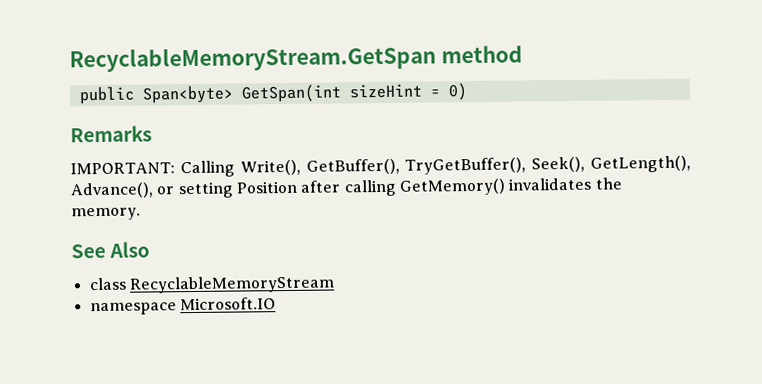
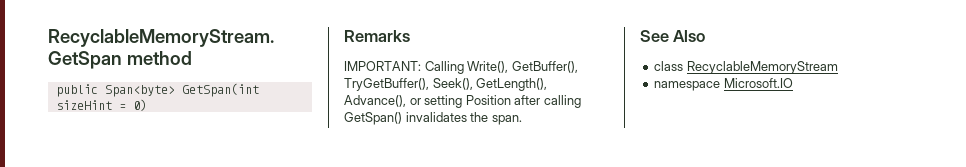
- IMPORTANT: Calling Write(), GetBuffer(), TryGetBuffer(), Seek(), GetLength(), Advance(), or setting Position after calling GetMemory() invalidates the memory.
+ IMPORTANT: Calling Write(), GetBuffer(), TryGetBuffer(), Seek(), GetLength(), Advance(), or setting Position after calling GetSpan() invalidates the span.

